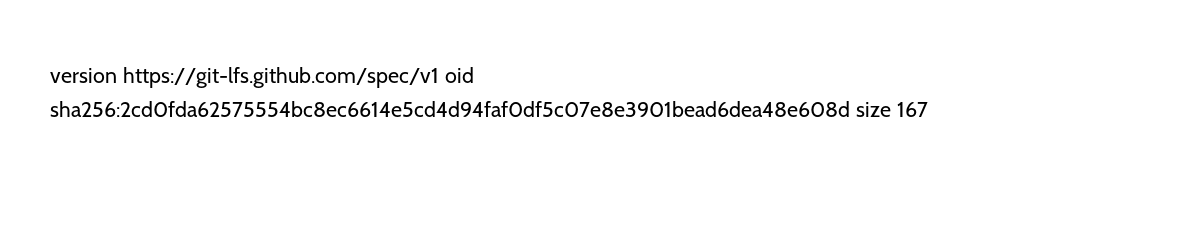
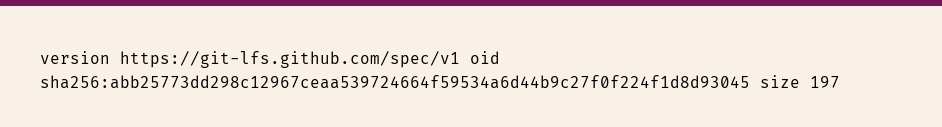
- version https://git-lfs.github.com/spec/v1 oid sha256:2cd0fda62575554bc8ec6614e5cd4d94faf0df5c07e8e3901bead6dea48e608d size 167
+ version https://git-lfs.github.com/spec/v1 oid sha256:abb25773dd298c12967ceaa539724664f59534a6d44b9c27f0f224f1d8d93045 size 197

